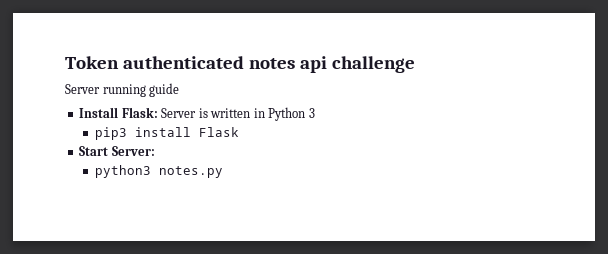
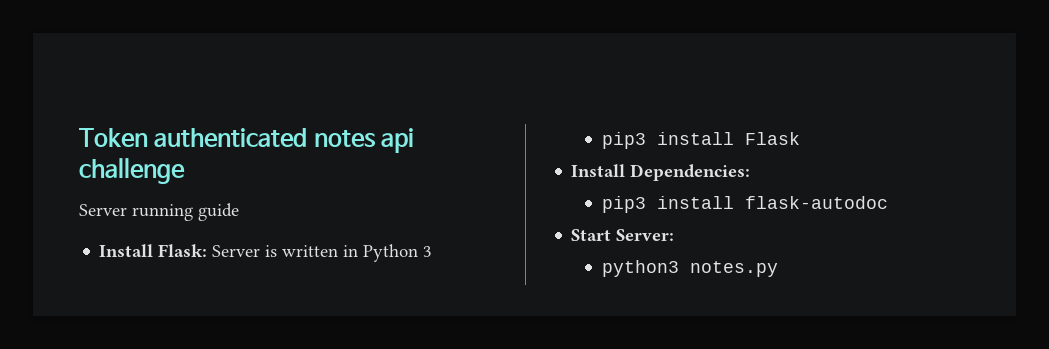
+ Install Dependencies:
+ pip3 install flask-autodoc

